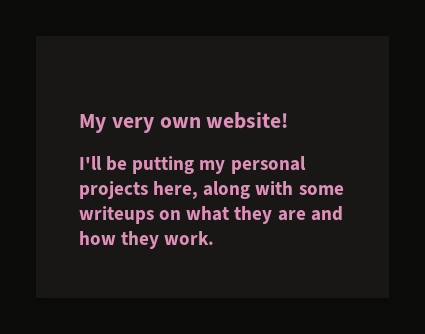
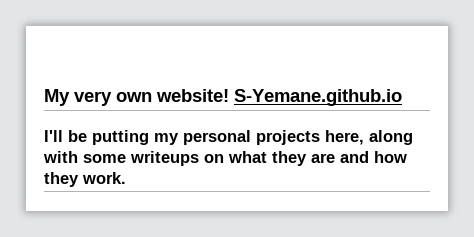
+ S-Yemane.github.io

